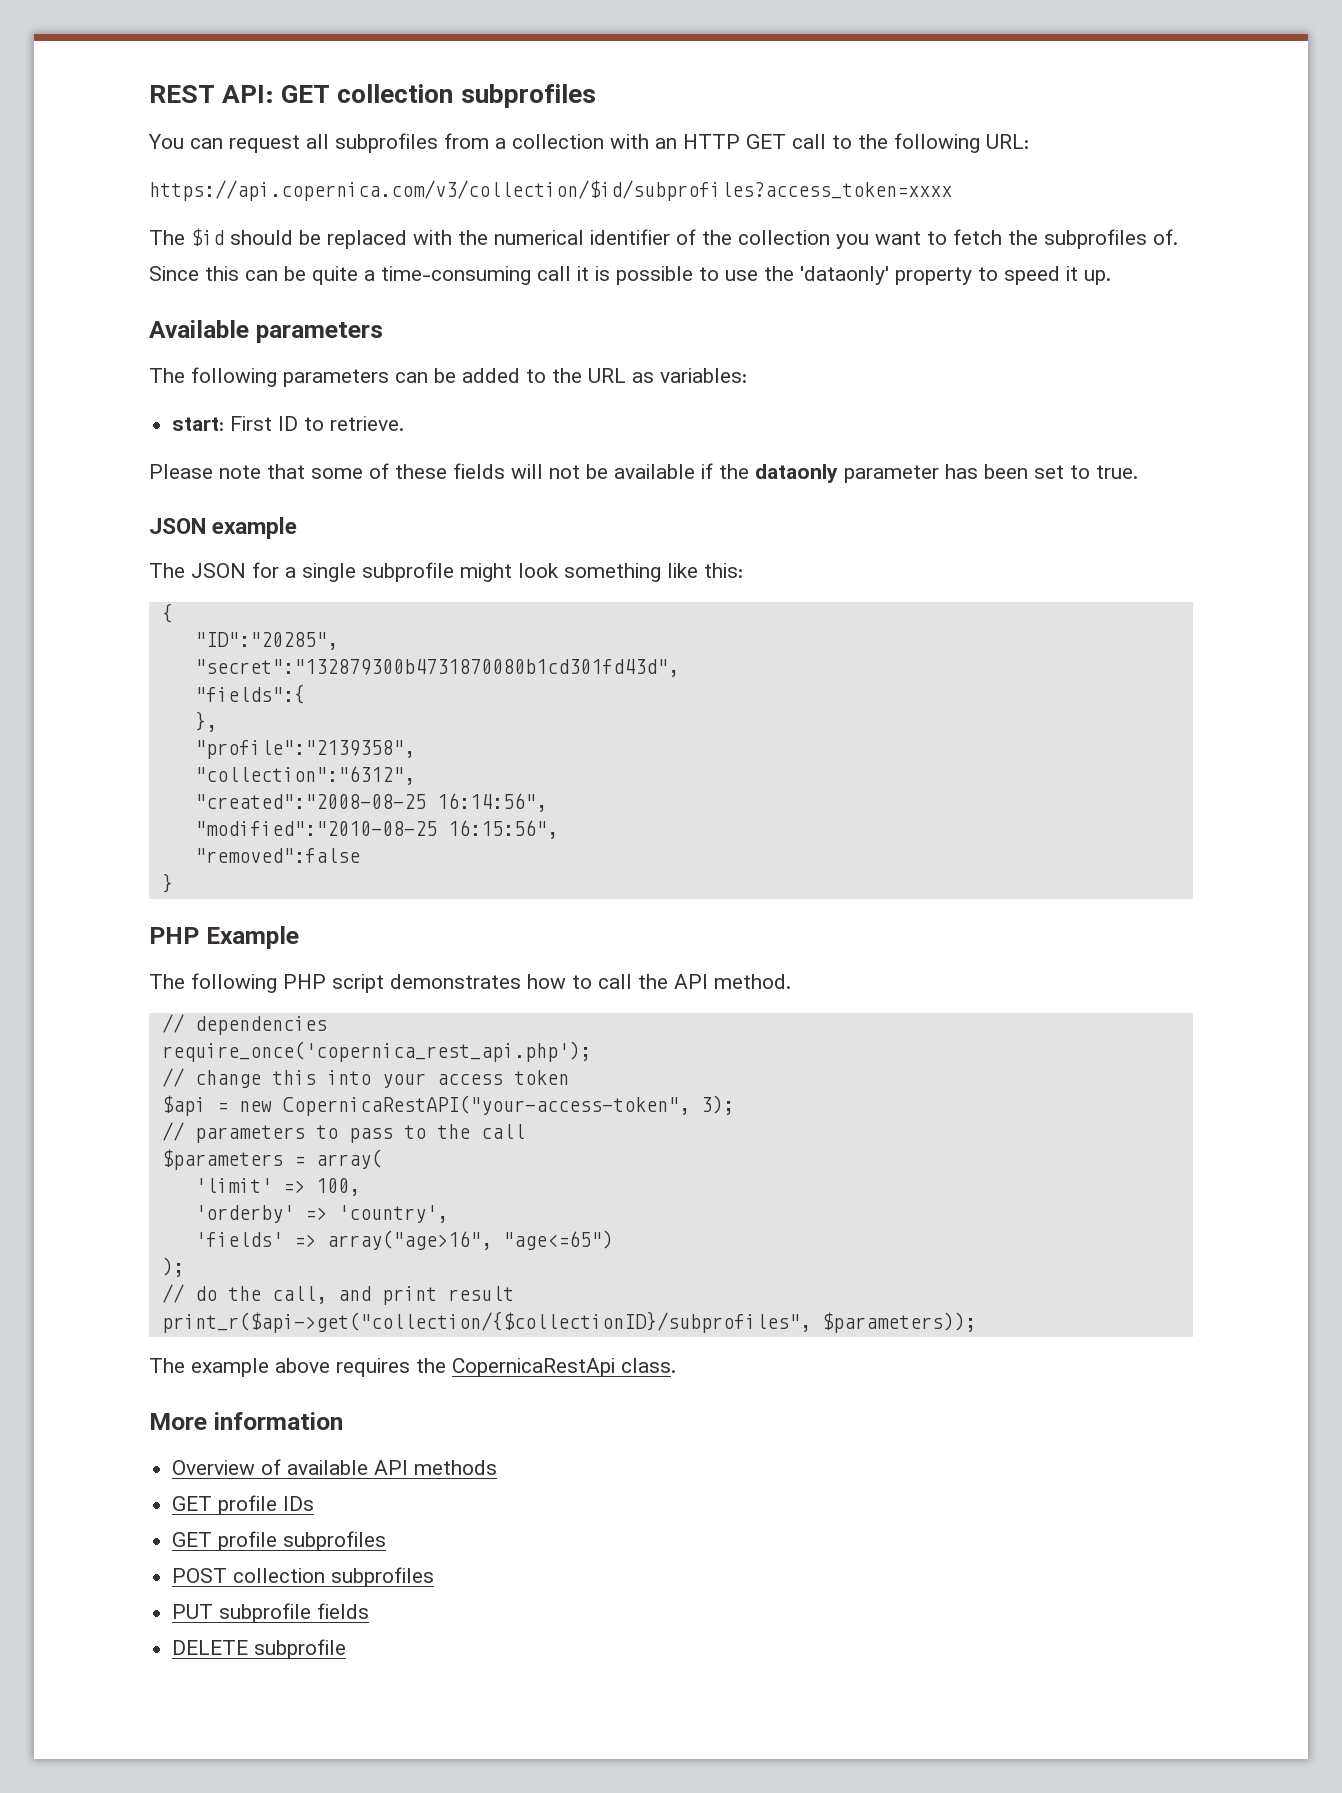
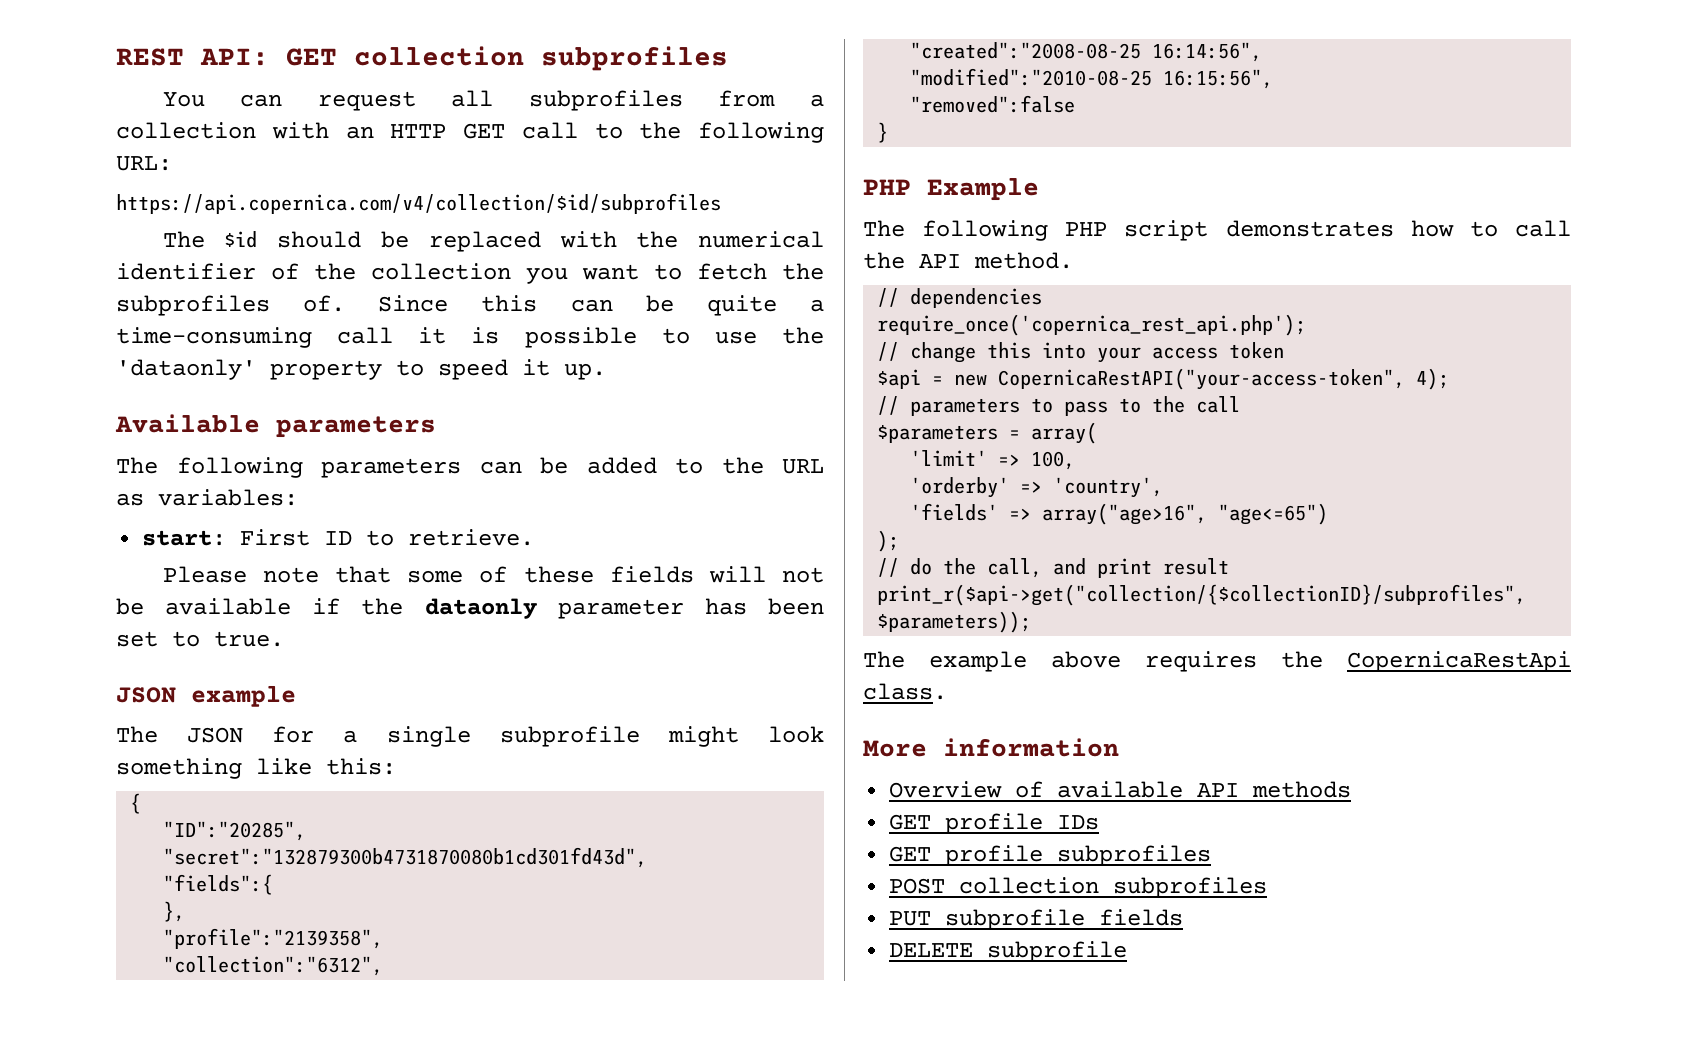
- https://api.copernica.com/v3/collection/$id/subprofiles?access_token=xxxx
+ https://api.copernica.com/v4/collection/$id/subprofiles
- $api = new CopernicaRestAPI("your-access-token", 3);
+ $api = new CopernicaRestAPI("your-access-token", 4);

